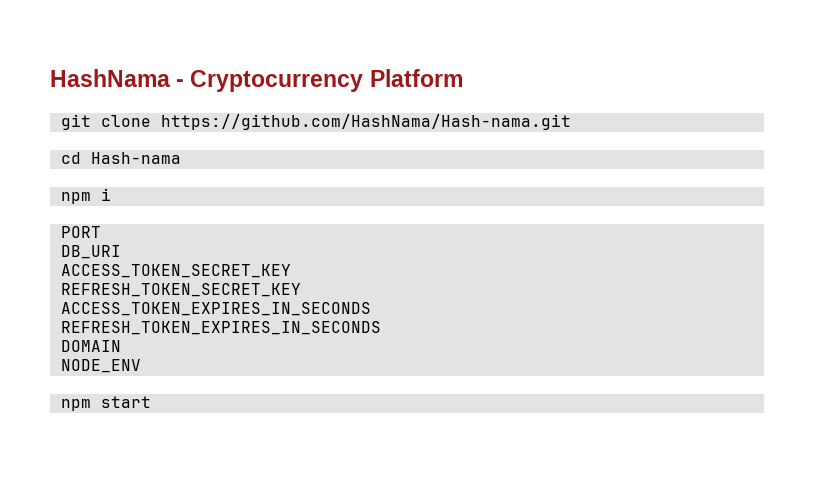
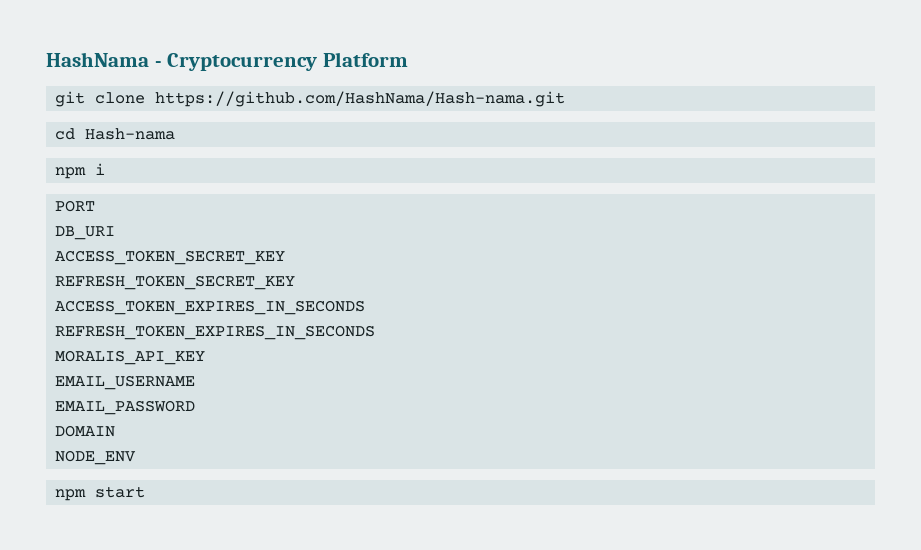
+ MORALIS_API_KEY
+ EMAIL_USERNAME
+ EMAIL_PASSWORD

